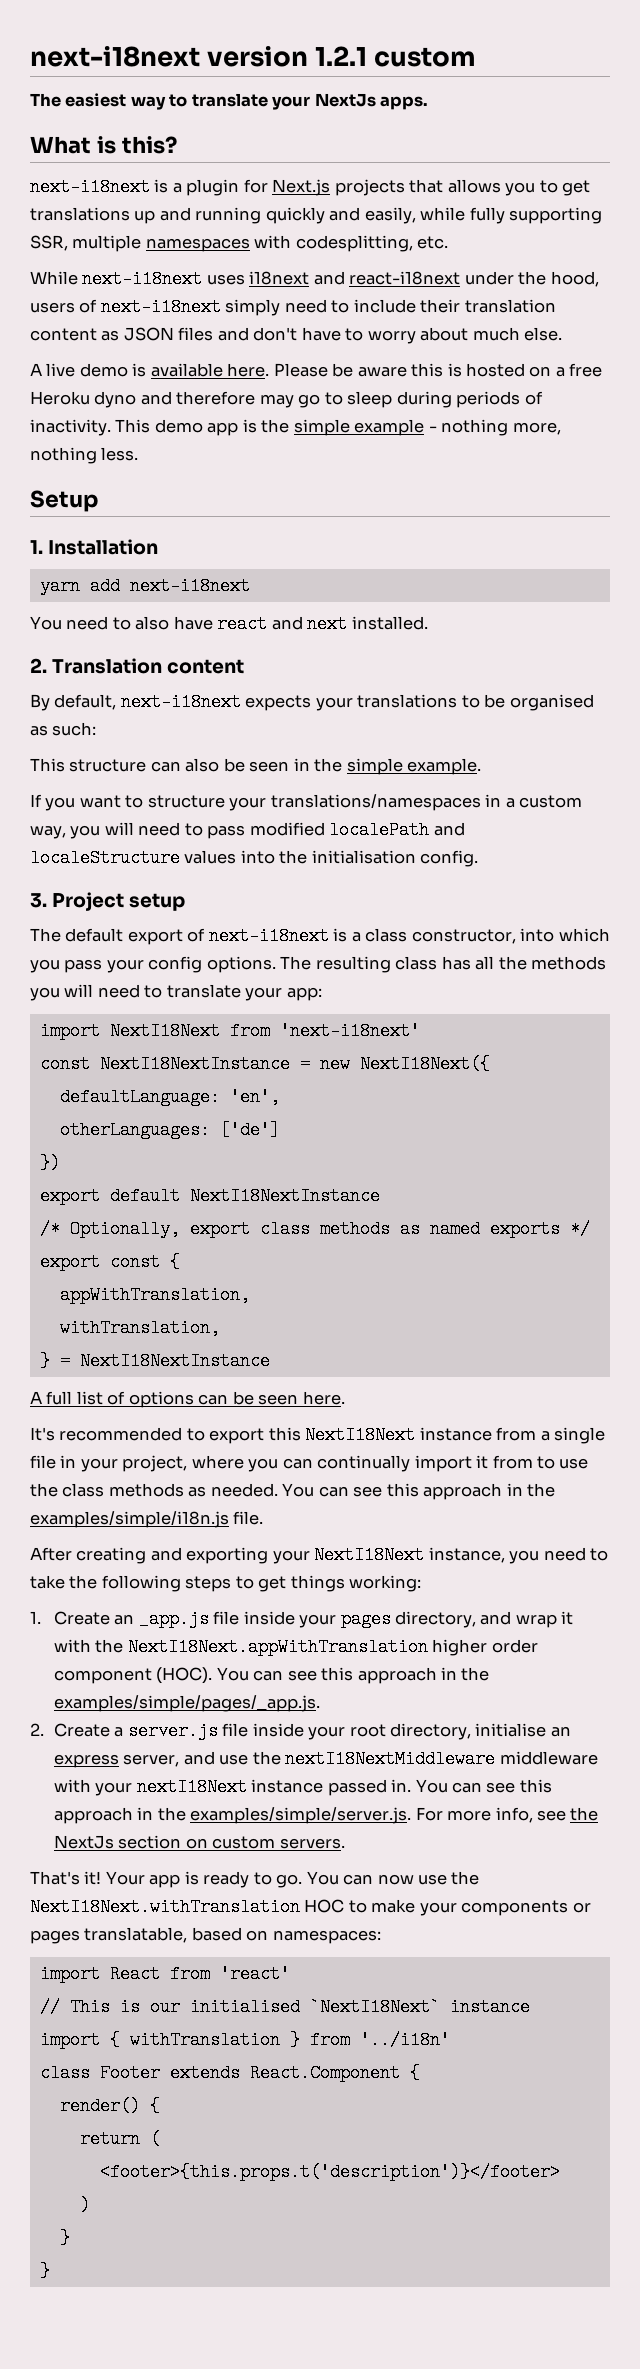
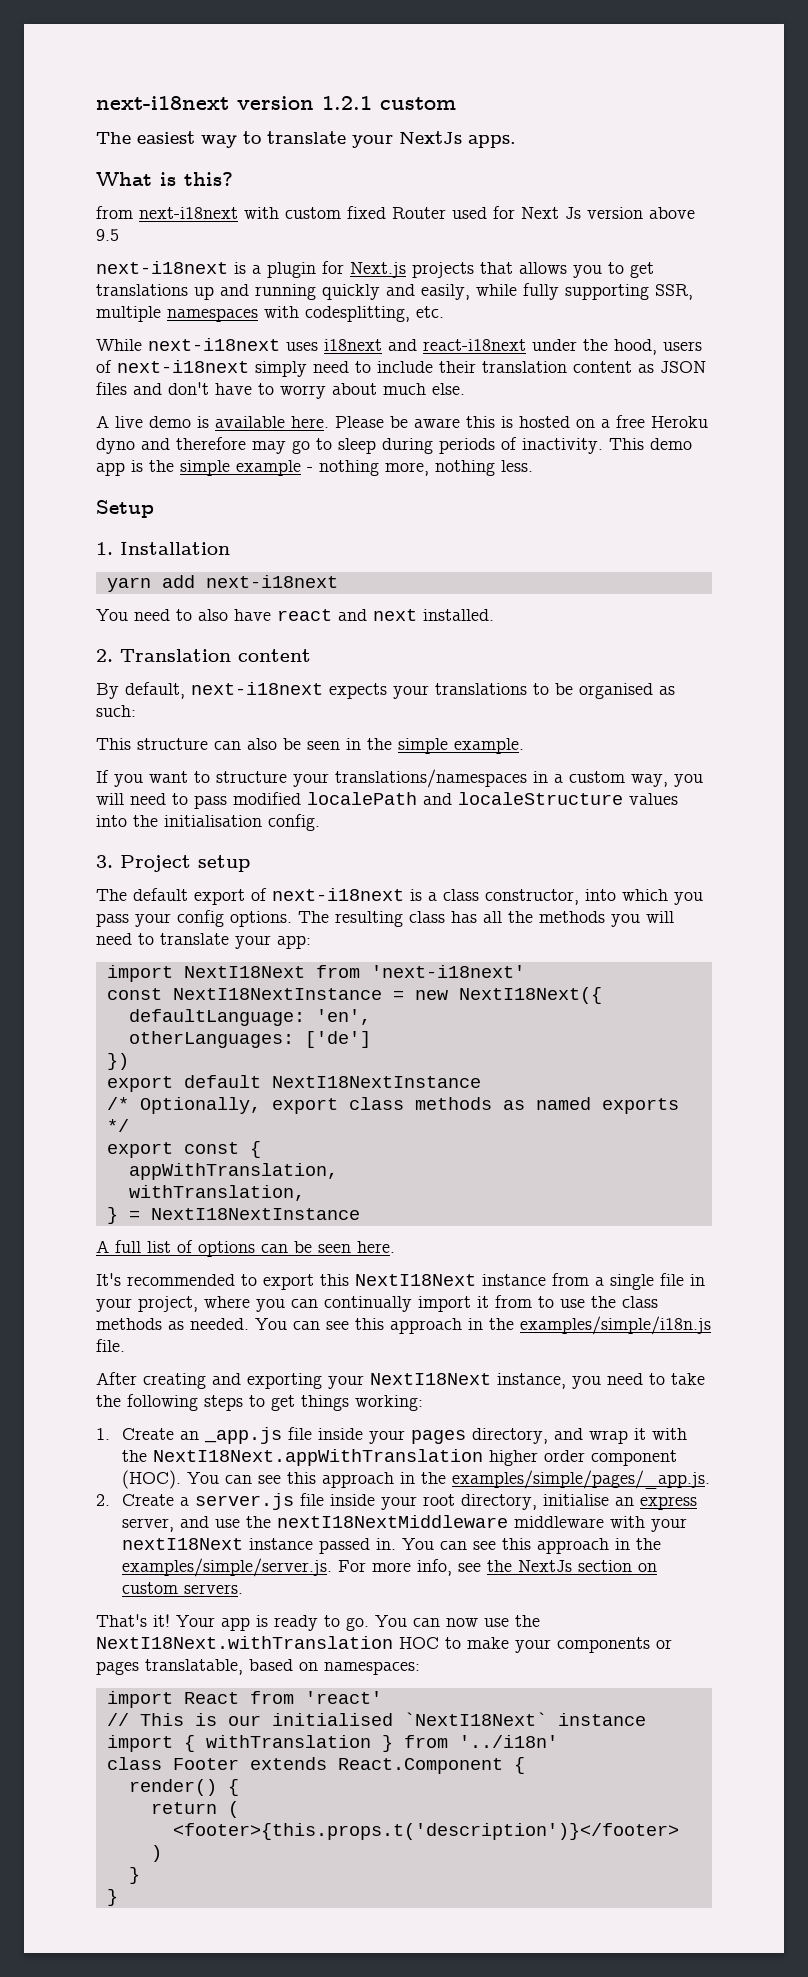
+ from next-i18next with custom fixed Router used for Next Js version above 9.5

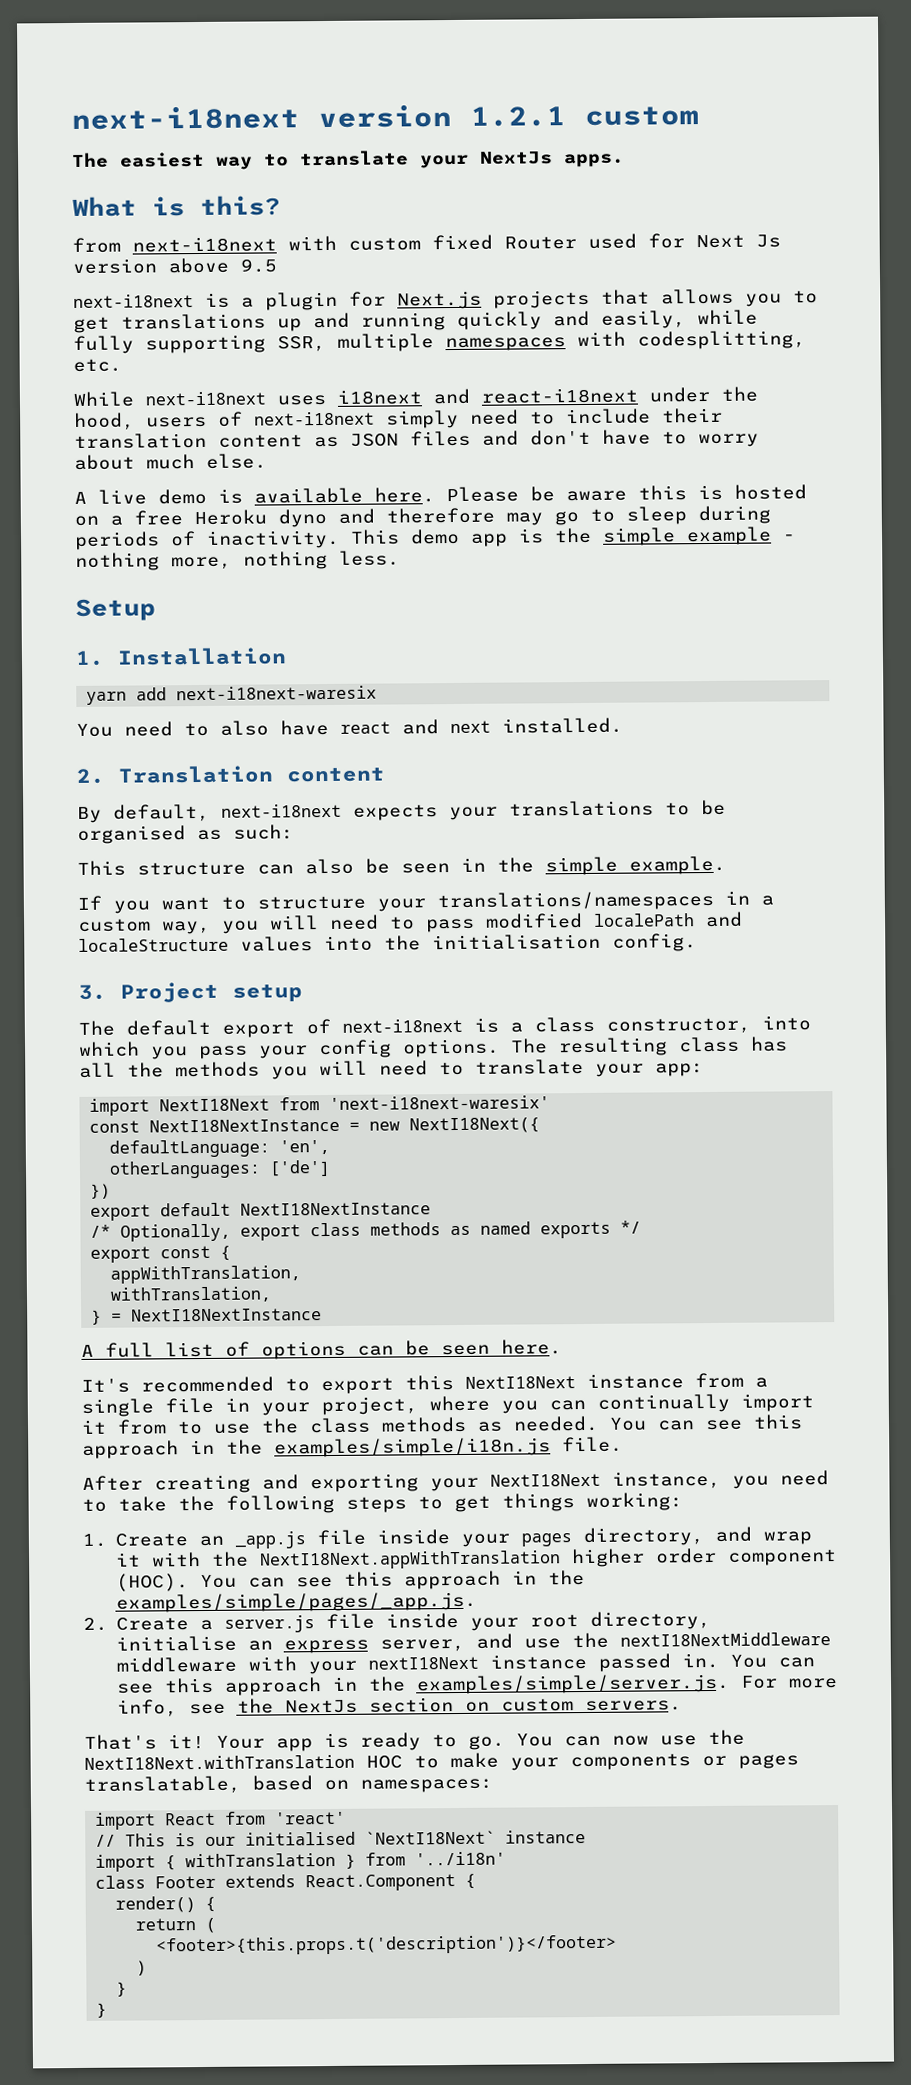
- yarn add next-i18next
+ yarn add next-i18next-waresix
- import NextI18Next from 'next-i18next'
+ import NextI18Next from 'next-i18next-waresix'

